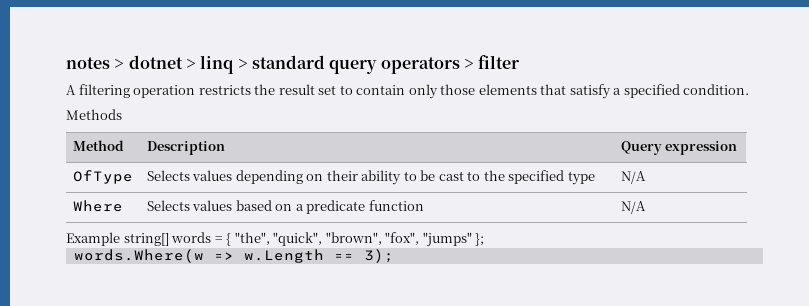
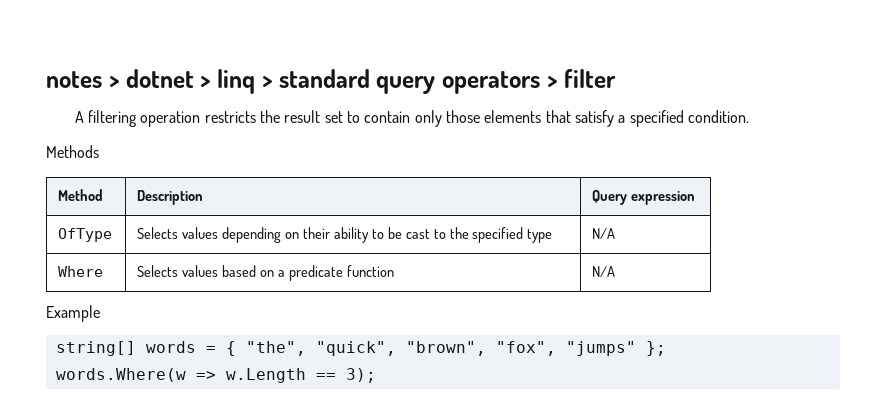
- Example string[] words = { "the", "quick", "brown", "fox", "jumps" };
+ Example
+ string[] words = { "the", "quick", "brown", "fox", "jumps" };

